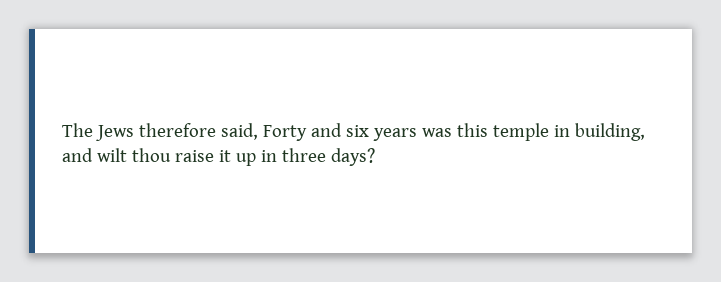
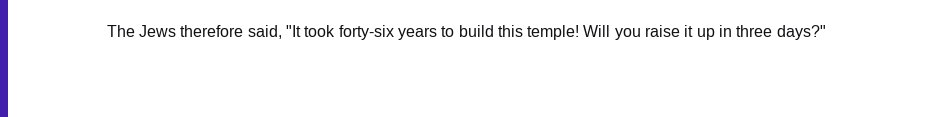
- The Jews therefore said, Forty and six years was this temple in building, and wilt thou raise it up in three days?
+ The Jews therefore said, "It took forty-six years to build this temple! Will you raise it up in three days?"

